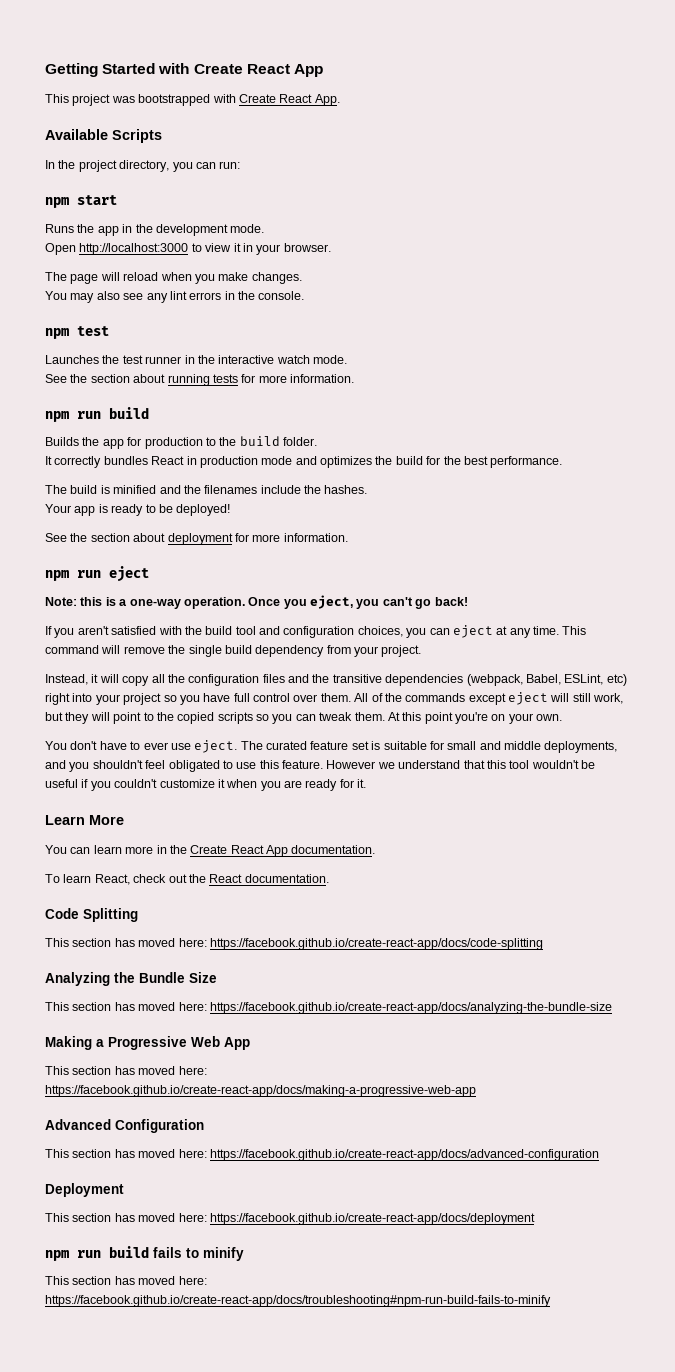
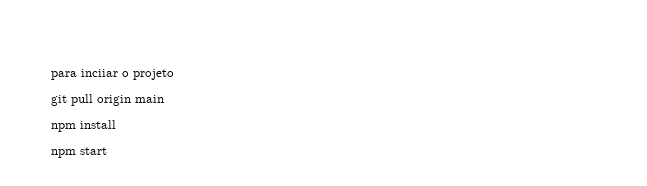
- Getting Started with Create React App
- This project was bootstrapped with Create React App.
- Available Scripts
- In the project directory, you can run:
+ para inciiar o projeto
+ git pull origin main
+ npm install
  npm start
- Runs the app in the development mode.
- Open http://localhost:3000 to view it in your browser.
- The page will reload when you make changes.
- You may also see any lint errors in the console.
- npm test
- Launches the test runner in the interactive watch mode.
- See the section about running tests for more information.
- npm run build
- Builds the app for production to the build folder.
- It correctly bundles React in production mode and optimizes the build for the best performance.
- The build is minified and the filenames include the hashes.
- Your app is ready to be deployed!
- See the section about deployment for more information.
- npm run eject
- Note: this is a one-way operation. Once you eject, you can't go back!
- If you aren't satisfied with the build tool and configuration choices, you can eject at any time. This command will remove the single build dependency from your project.
- Instead, it will copy all the configuration files and the transitive dependencies (webpack, Babel, ESLint, etc) right into your project so you have full control over them. All of the commands except eject will still work, but they will point to the copied scripts so you can tweak them. At this point you're on your own.
- You don't have to ever use eject. The curated feature set is suitable for small and middle deployments, and you shouldn't feel obligated to use this feature. However we understand that this tool wouldn't be useful if you couldn't customize it when you are ready for it.
- Learn More
- You can learn more in the Create React App documentation.
- To learn React, check out the React documentation.
- Code Splitting
- This section has moved here: https://facebook.github.io/create-react-app/docs/code-splitting
- Analyzing the Bundle Size
- This section has moved here: https://facebook.github.io/create-react-app/docs/analyzing-the-bundle-size
- Making a Progressive Web App
- This section has moved here: https://facebook.github.io/create-react-app/docs/making-a-progressive-web-app
- Advanced Configuration
- This section has moved here: https://facebook.github.io/create-react-app/docs/advanced-configuration
- Deployment
- This section has moved here: https://facebook.github.io/create-react-app/docs/deployment
- npm run build fails to minify
- This section has moved here: https://facebook.github.io/create-react-app/docs/troubleshooting#npm-run-build-fails-to-minify

